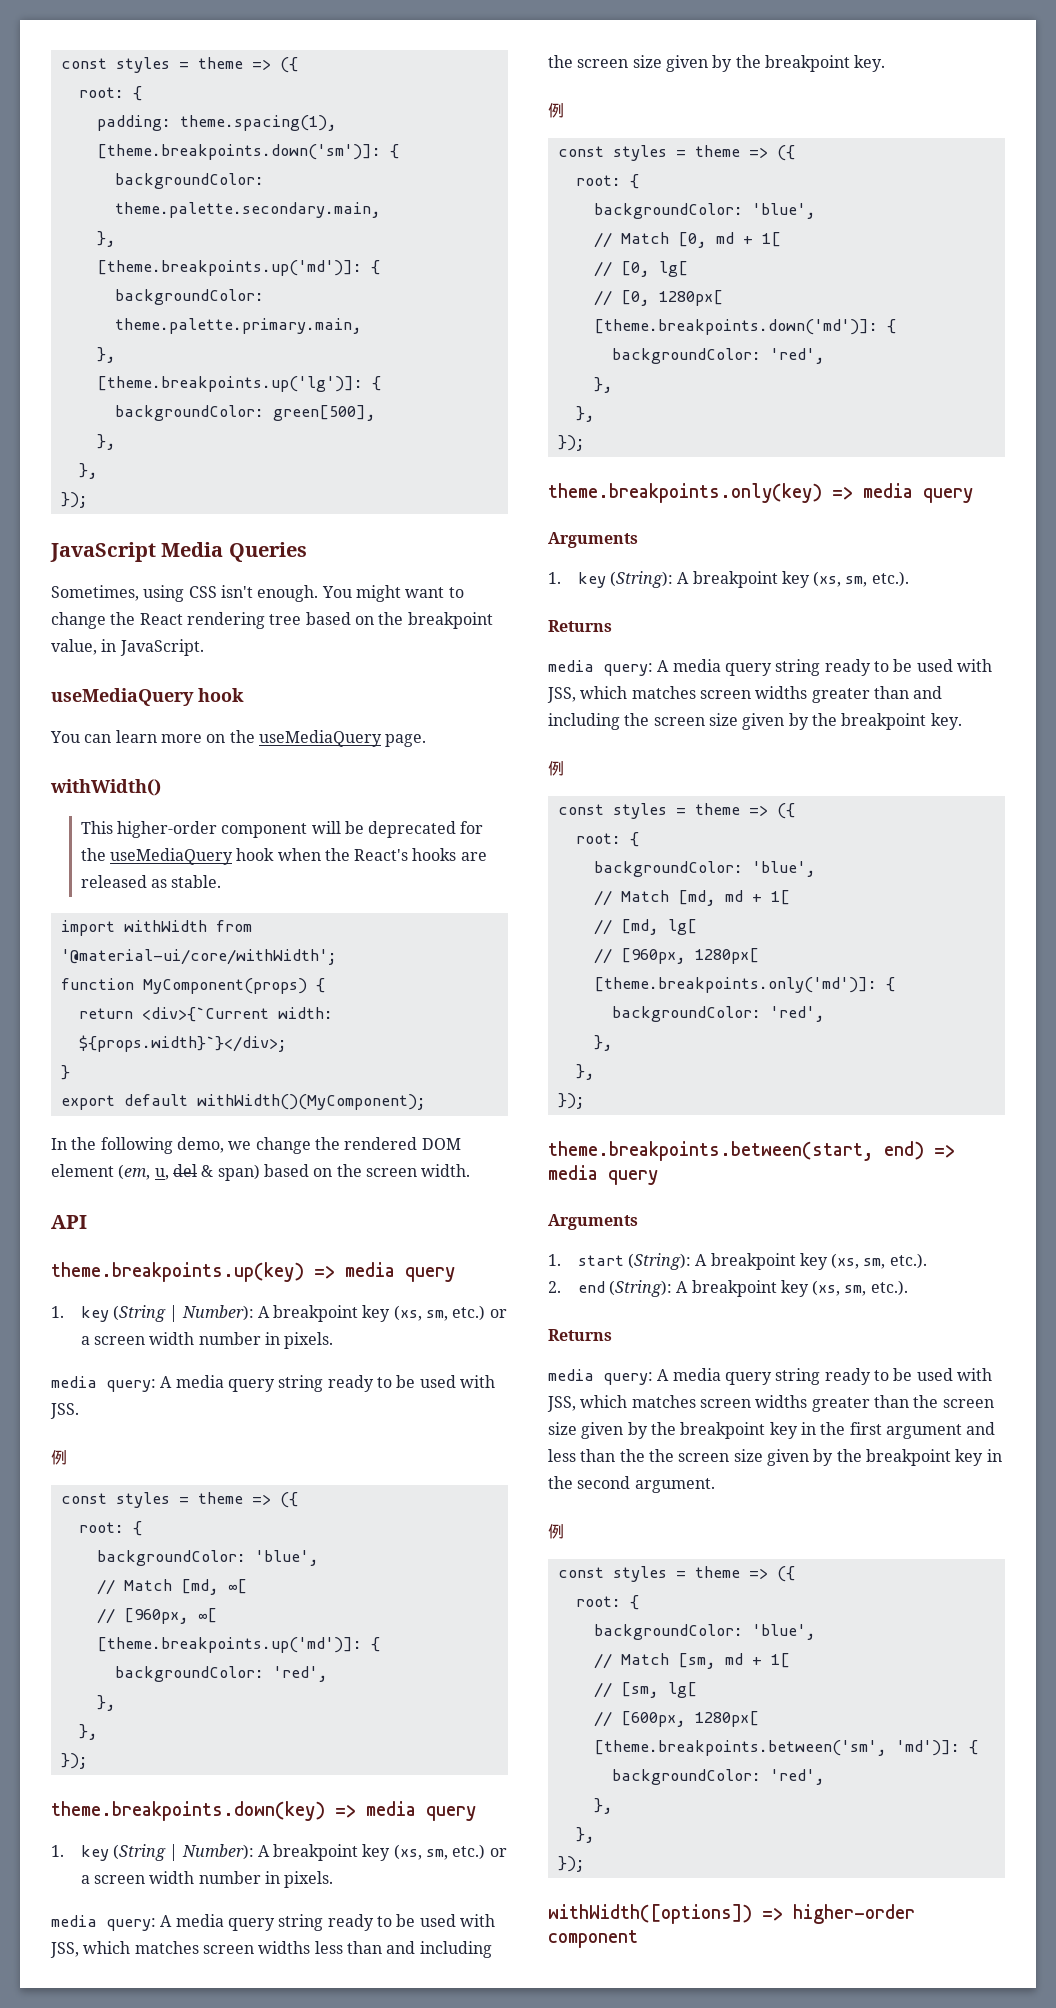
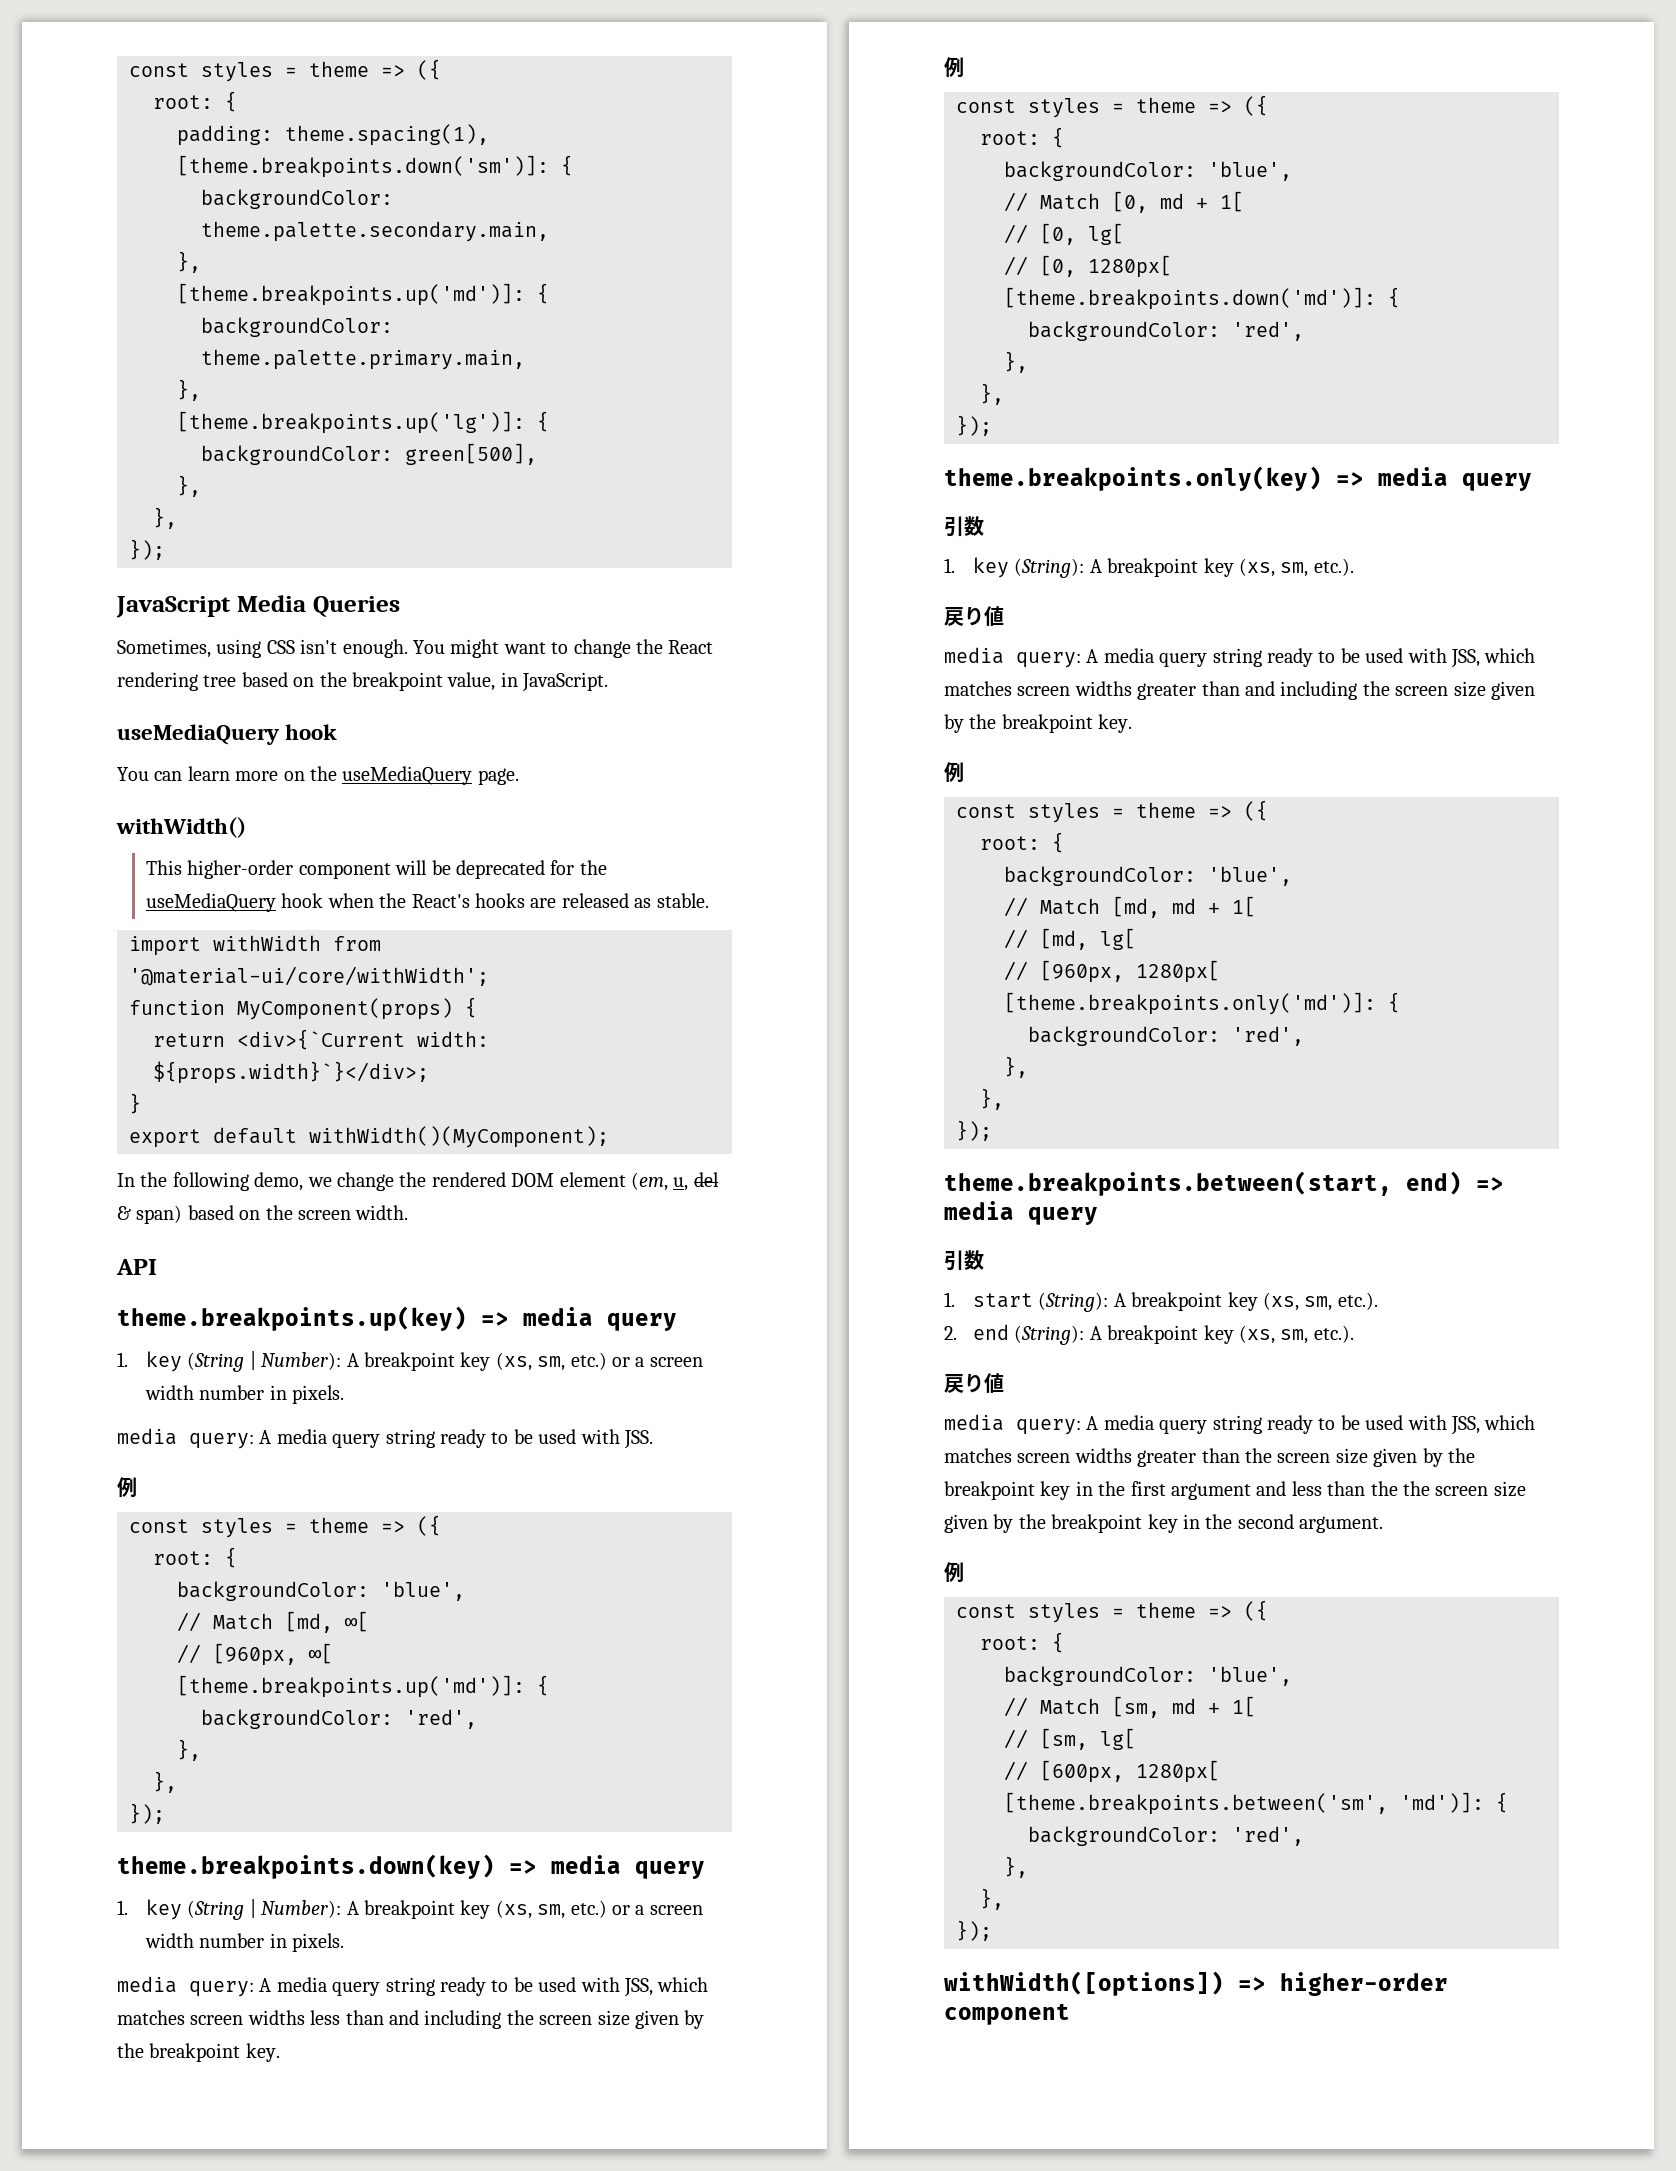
  theme.breakpoints.only(key) => media query
- Arguments
+ 引数
  1. key (String): A breakpoint key (xs, sm, etc.).
- Returns
+ 戻り値
  theme.breakpoints.between(start, end) => media query
- Arguments
+ 引数
  2. end (String): A breakpoint key (xs, sm, etc.).
- Returns
+ 戻り値

